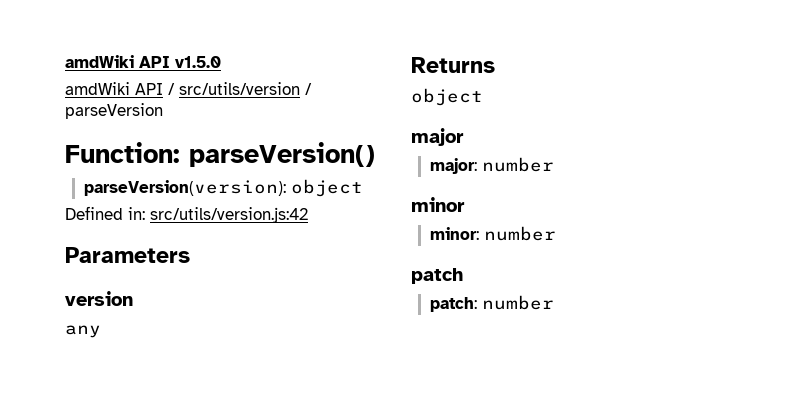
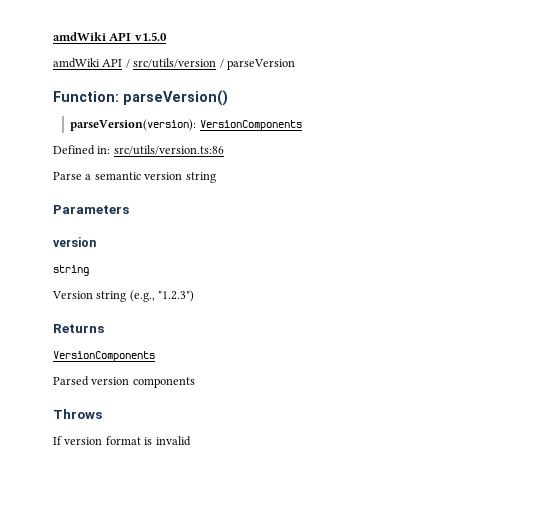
- parseVersion(version): object
+ parseVersion(version): VersionComponents
- Defined in: src/utils/version.js:42
+ Defined in: src/utils/version.ts:86
+ Parse a semantic version string
  Parameters
  version
- any
+ string
+ Version string (e.g., "1.2.3")
  Returns
- object
- major
- major: number
- minor
- minor: number
- patch
- patch: number
+ VersionComponents
+ Parsed version components
+ Throws
+ If version format is invalid

